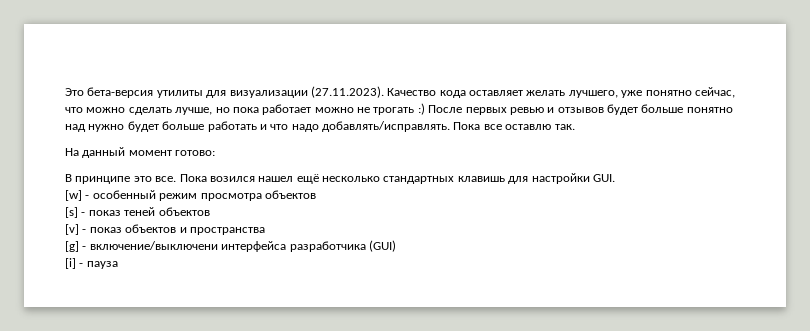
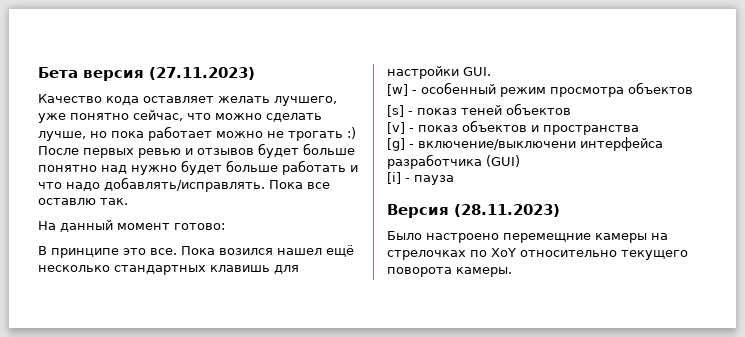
- Это бета-версия утилиты для визуализации (27.11.2023). Качество кода оставляет желать лучшего, уже понятно сейчас, что можно сделать лучше, но пока работает можно не трогать :) После первых ревью и отзывов будет больше понятно над нужно будет больше работать и что надо добавлять/исправлять.
+ Бета версия (27.11.2023)
+ Качество кода оставляет желать лучшего, уже понятно сейчас, что можно сделать лучше, но пока работает можно не трогать :) После первых ревью и отзывов будет больше понятно над нужно будет больше работать и что надо добавлять/исправлять.
+ Версия (28.11.2023)
+ Было настроено перемещние камеры на стрелочках по XoY относительно текущего поворота камеры.

